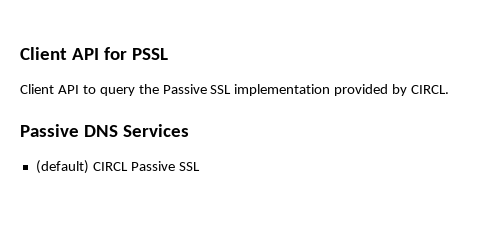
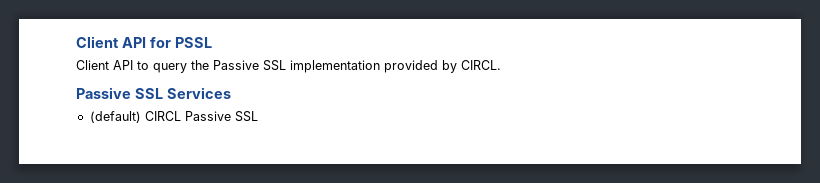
- Passive DNS Services
+ Passive SSL Services

